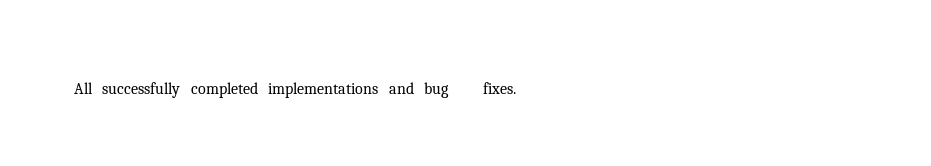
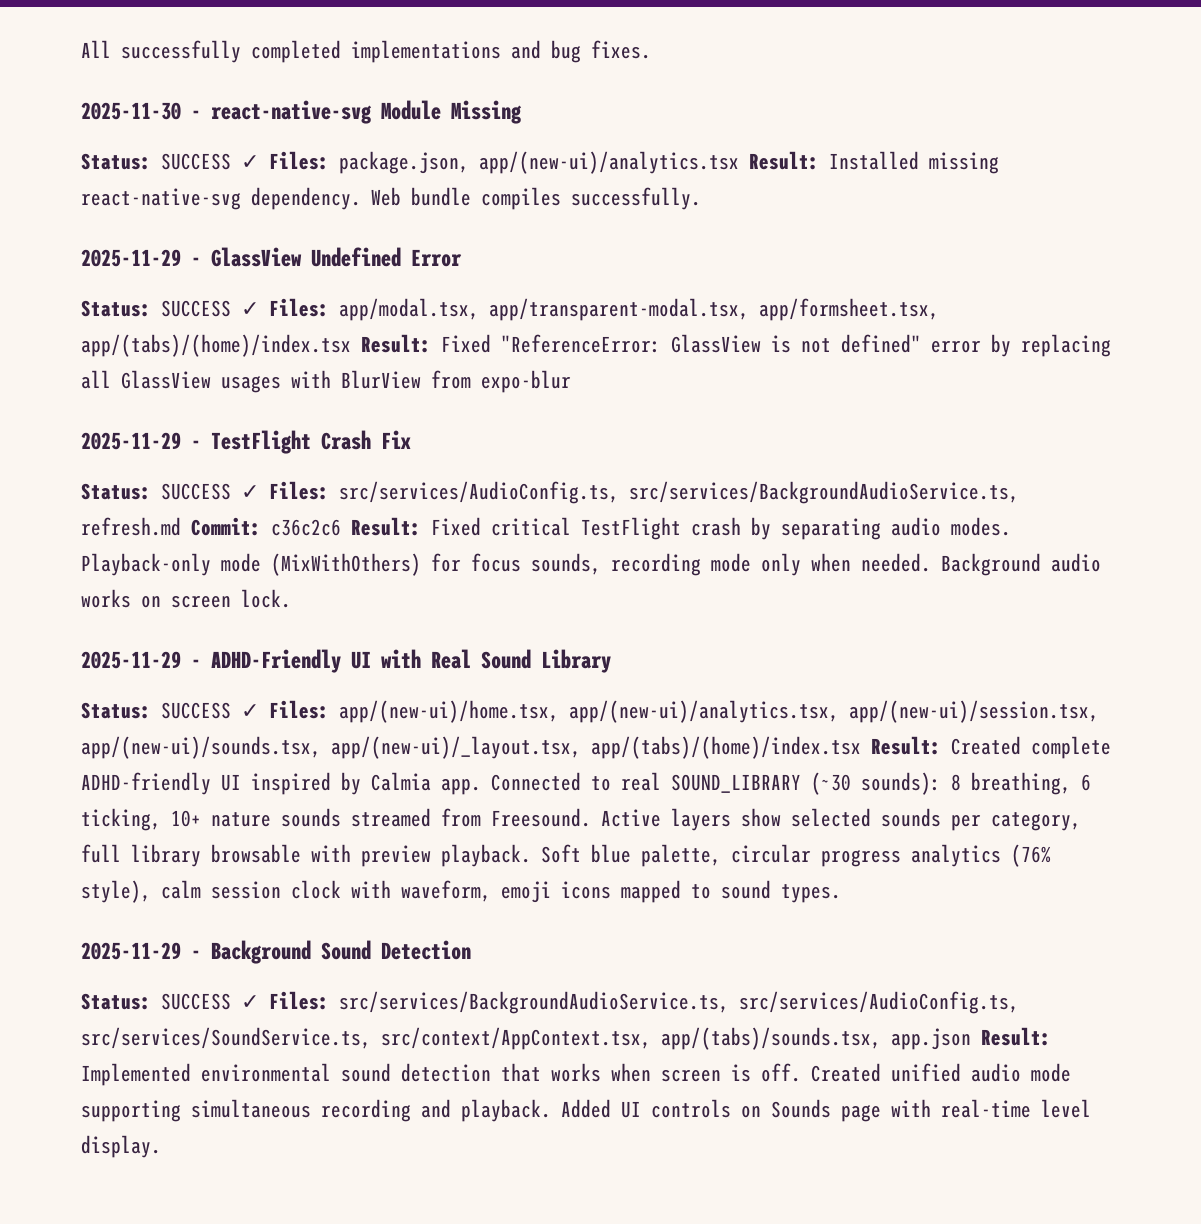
+ 2025-11-30 - react-native-svg Module Missing
+ Status: SUCCESS ✓ Files: package.json, app/(new-ui)/analytics.tsx Result: Installed missing react-native-svg dependency. Web bundle compiles successfully.
+ 2025-11-29 - GlassView Undefined Error
+ Status: SUCCESS ✓ Files: app/modal.tsx, app/transparent-modal.tsx, app/formsheet.tsx, app/(tabs)/(home)/index.tsx Result: Fixed "ReferenceError: GlassView is not defined" error by replacing all GlassView usages with BlurView from expo-blur
+ 2025-11-29 - TestFlight Crash Fix
+ Status: SUCCESS ✓ Files: src/services/AudioConfig.ts, src/services/BackgroundAudioService.ts, refresh.md Commit: c36c2c6 Result: Fixed critical TestFlight crash by separating audio modes. Playback-only mode (MixWithOthers) for focus sounds, recording mode only when needed. Background audio works on screen lock.
+ 2025-11-29 - ADHD-Friendly UI with Real Sound Library
+ Status: SUCCESS ✓ Files: app/(new-ui)/home.tsx, app/(new-ui)/analytics.tsx, app/(new-ui)/session.tsx, app/(new-ui)/sounds.tsx, app/(new-ui)/_layout.tsx, app/(tabs)/(home)/index.tsx Result: Created complete ADHD-friendly UI inspired by Calmia app. Connected to real SOUND_LIBRARY (~30 sounds): 8 breathing, 6 ticking, 10+ nature sounds streamed from Freesound. Active layers show selected sounds per category, full library browsable with preview playback. Soft blue palette, circular progress analytics (76% style), calm session clock with waveform, emoji icons mapped to sound types.
+ 2025-11-29 - Background Sound Detection
+ Status: SUCCESS ✓ Files: src/services/BackgroundAudioService.ts, src/services/AudioConfig.ts, src/services/SoundService.ts, src/context/AppContext.tsx, app/(tabs)/sounds.tsx, app.json Result: Implemented environmental sound detection that works when screen is off. Created unified audio mode supporting simultaneous recording and playback. Added UI controls on Sounds page with real-time level display.

